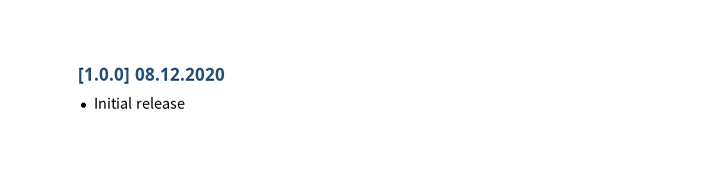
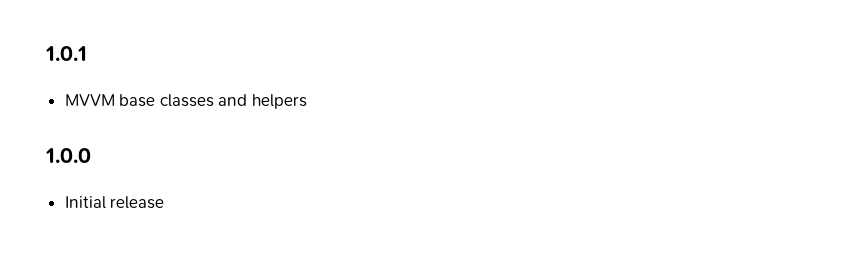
- [1.0.0] 08.12.2020
+ 1.0.1
+ MVVM base classes and helpers
+ 1.0.0

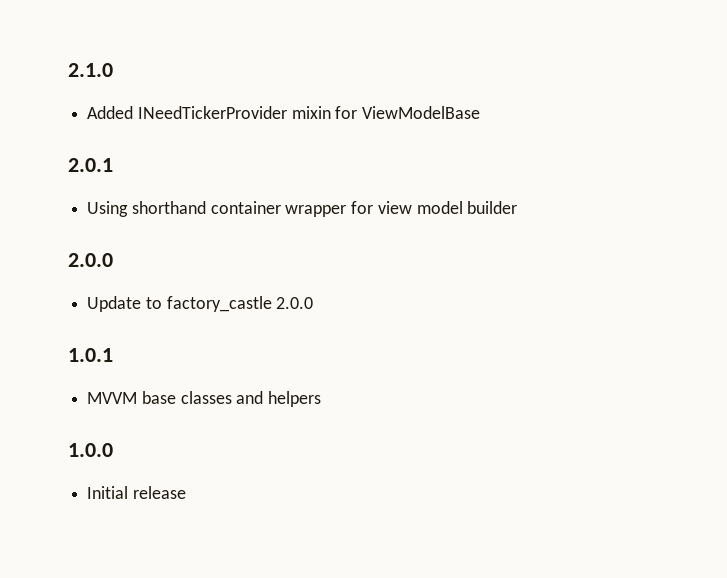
+ 2.1.0
+ Added INeedTickerProvider mixin for ViewModelBase
+ 2.0.1
+ Using shorthand container wrapper for view model builder
+ 2.0.0
+ Update to factory_castle 2.0.0

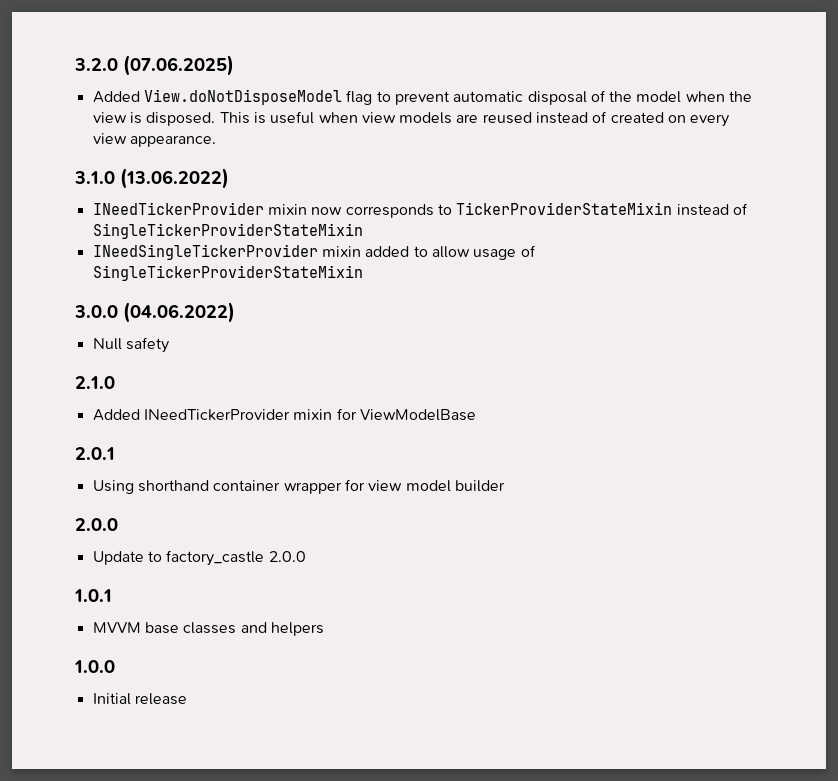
+ 3.2.0 (07.06.2025)
+ Added View.doNotDisposeModel flag to prevent automatic disposal of the model when the view is disposed. This is useful when view models are reused instead of created on every view appearance.
+ 3.1.0 (13.06.2022)
+ INeedTickerProvider mixin now corresponds to TickerProviderStateMixin instead of SingleTickerProviderStateMixin
+ INeedSingleTickerProvider mixin added to allow usage of SingleTickerProviderStateMixin
+ 3.0.0 (04.06.2022)
+ Null safety

